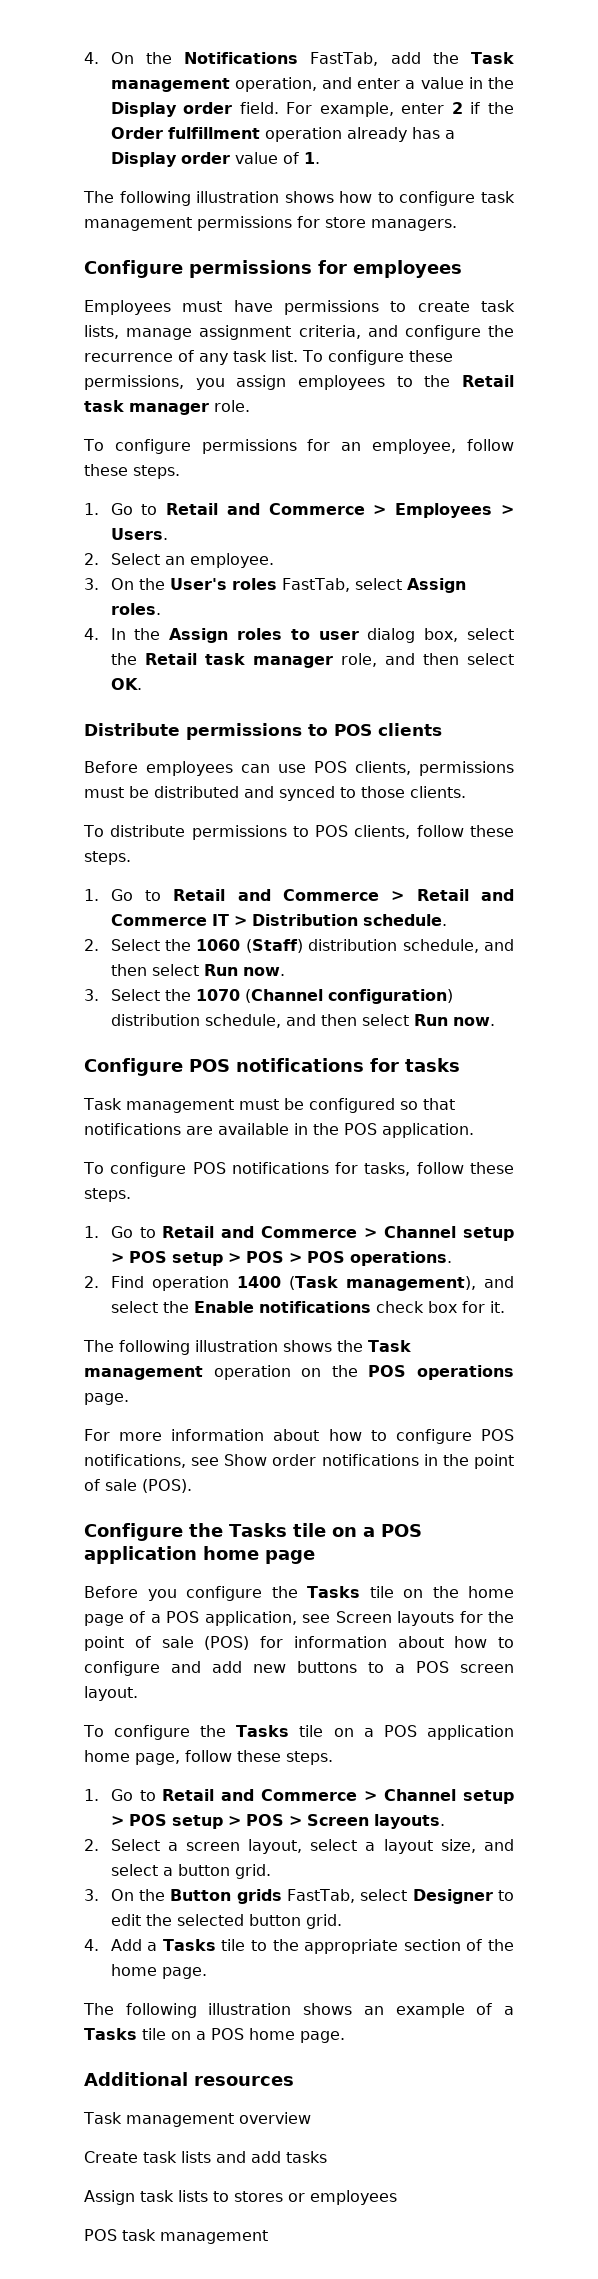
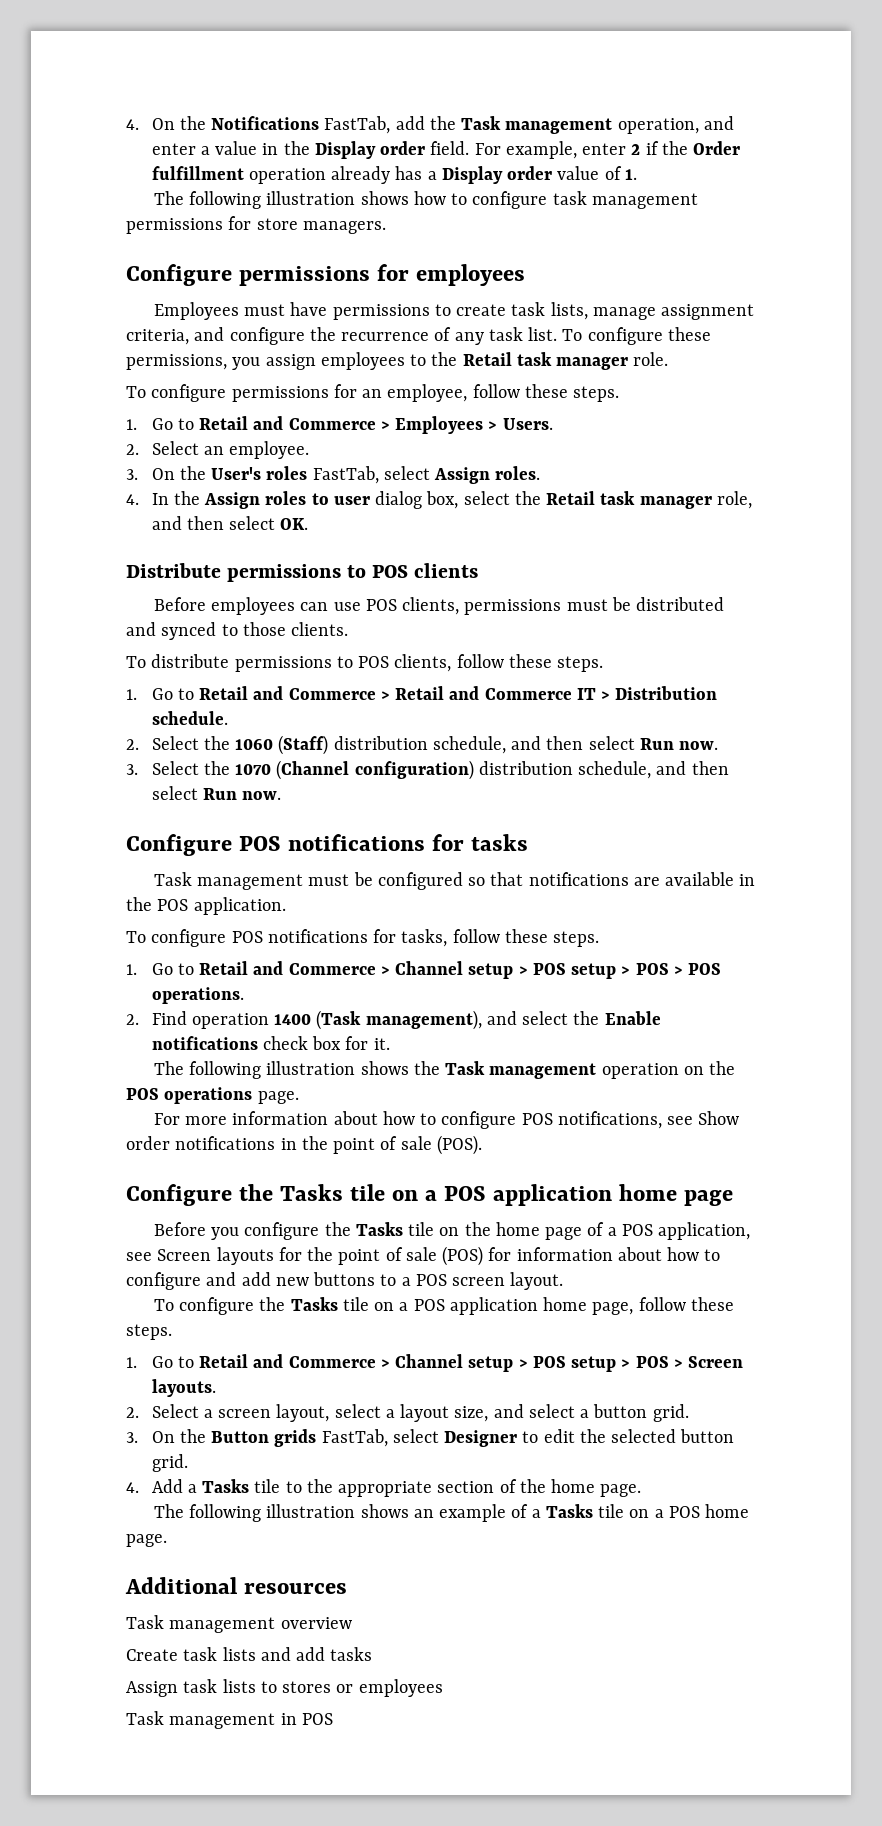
- POS task management
+ Task management in POS

